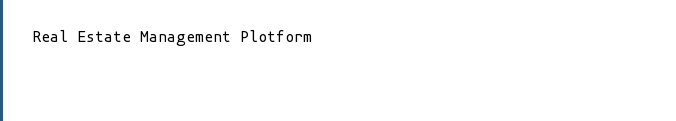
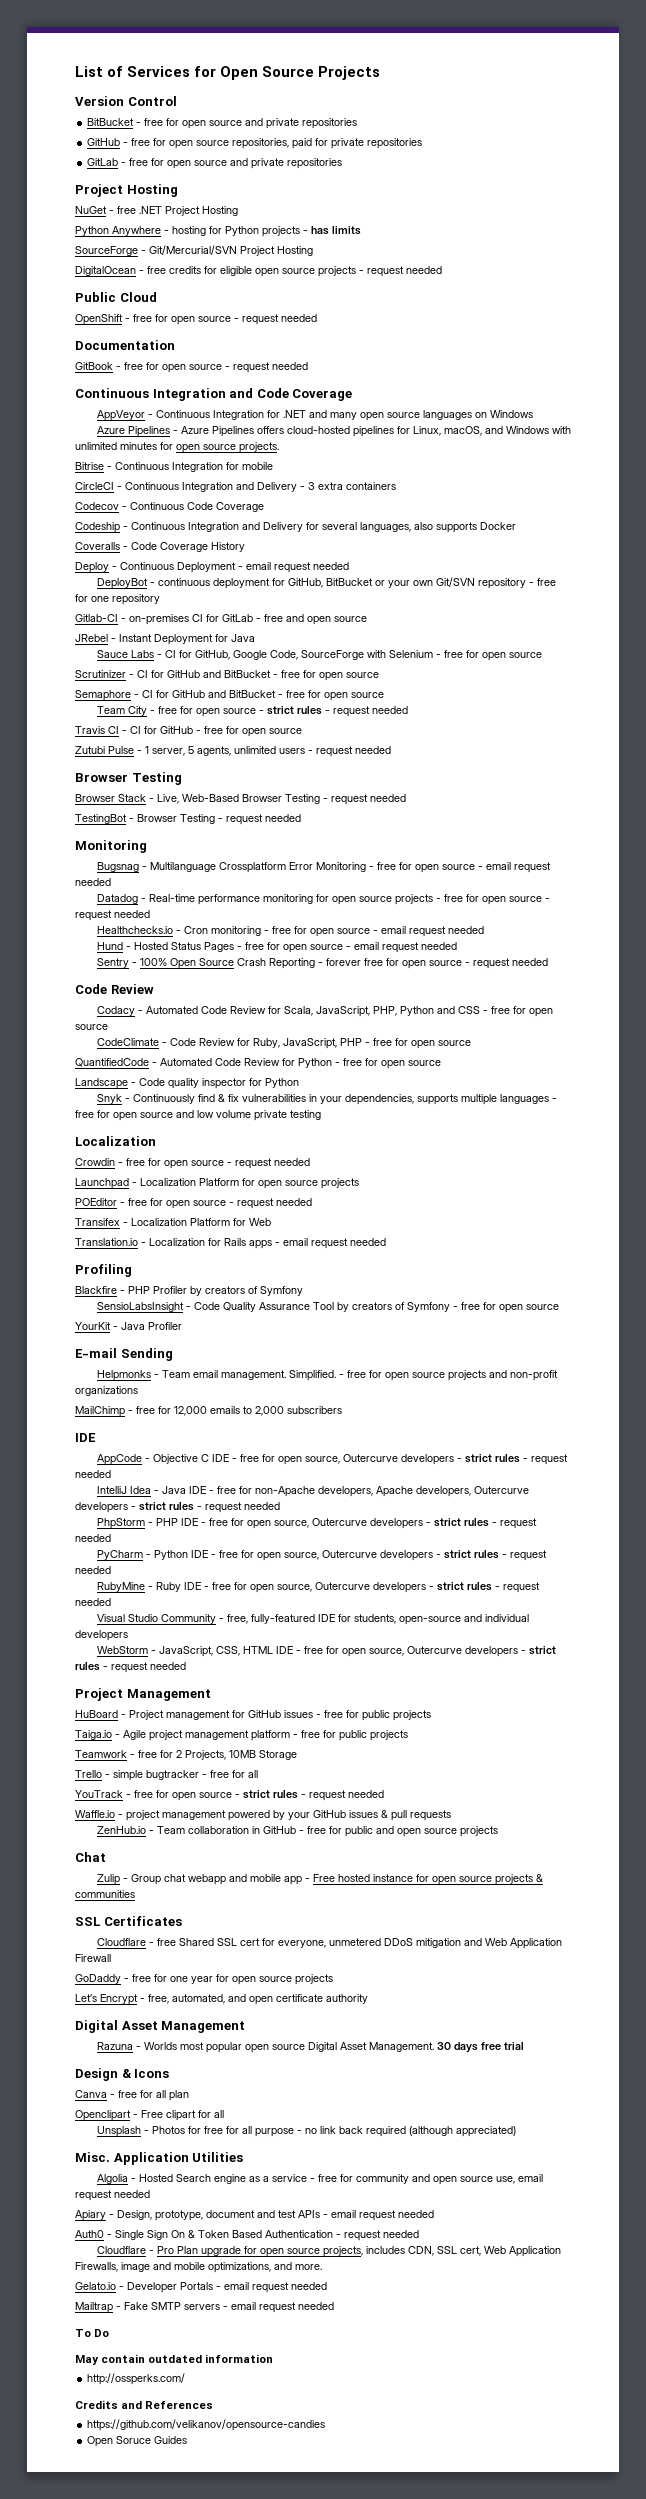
- Real Estate Management Plotform
+ List of Services for Open Source Projects
+ Version Control
+ BitBucket - free for open source and private repositories
+ GitHub - free for open source repositories, paid for private repositories
+ GitLab - free for open source and private repositories
+ Project Hosting
+ NuGet - free .NET Project Hosting
+ Python Anywhere - hosting for Python projects - has limits
+ SourceForge - Git/Mercurial/SVN Project Hosting
+ DigitalOcean - free credits for eligible open source projects - request needed
+ Public Cloud
+ OpenShift - free for open source - request needed
+ Documentation
+ GitBook - free for open source - request needed
+ Continuous Integration and Code Coverage
+ AppVeyor - Continuous Integration for .NET and many open source languages on Windows
+ Azure Pipelines - Azure Pipelines offers cloud-hosted pipelines for Linux, macOS, and Windows with unlimited minutes for open source projects.
+ Bitrise - Continuous Integration for mobile
+ CircleCI - Continuous Integration and Delivery - 3 extra containers
+ Codecov - Continuous Code Coverage
+ Codeship - Continuous Integration and Delivery for several languages, also supports Docker
+ Coveralls - Code Coverage History
+ Deploy - Continuous Deployment - email request needed
+ DeployBot - continuous deployment for GitHub, BitBucket or your own Git/SVN repository - free for one repository
+ Gitlab-CI - on-premises CI for GitLab - free and open source
+ JRebel - Instant Deployment for Java
+ Sauce Labs - CI for GitHub, Google Code, SourceForge with Selenium - free for open source
+ Scrutinizer - CI for GitHub and BitBucket - free for open source
+ Semaphore - CI for GitHub and BitBucket - free for open source
+ Team City - free for open source - strict rules - request needed
+ Travis CI - CI for GitHub - free for open source
+ Zutubi Pulse - 1 server, 5 agents, unlimited users - request needed
+ Browser Testing
+ Browser Stack - Live, Web-Based Browser Testing - request needed
+ TestingBot - Browser Testing - request needed
+ Monitoring
+ Bugsnag - Multilanguage Crossplatform Error Monitoring - free for open source - email request needed
+ Datadog - Real-time performance monitoring for open source projects - free for open source - request needed
+ Healthchecks.io - Cron monitoring - free for open source - email request needed
+ Hund - Hosted Status Pages - free for open source - email request needed
+ Sentry - 100% Open Source Crash Reporting - forever free for open source - request needed
+ Code Review
+ Codacy - Automated Code Review for Scala, JavaScript, PHP, Python and CSS - free for open source
+ CodeClimate - Code Review for Ruby, JavaScript, PHP - free for open source
+ QuantifiedCode - Automated Code Review for Python - free for open source
+ Landscape - Code quality inspector for Python
+ Snyk - Continuously find & fix vulnerabilities in your dependencies, supports multiple languages - free for open source and low volume private testing
+ Localization
+ Crowdin - free for open source - request needed
+ Launchpad - Localization Platform for open source projects
+ POEditor - free for open source - request needed
+ Transifex - Localization Platform for Web
+ Translation.io - Localization for Rails apps - email request needed
+ Profiling
+ Blackfire - PHP Profiler by creators of Symfony
+ SensioLabsInsight - Code Quality Assurance Tool by creators of Symfony - free for open source
+ YourKit - Java Profiler
+ E-mail Sending
+ Helpmonks - Team email management. Simplified. - free for open source projects and non-profit organizations
+ MailChimp - free for 12,000 emails to 2,000 subscribers
+ IDE
+ AppCode - Objective C IDE - free for open source, Outercurve developers - strict rules - request needed
+ IntelliJ Idea - Java IDE - free for non-Apache developers, Apache developers, Outercurve developers - strict rules - request needed
+ PhpStorm - PHP IDE - free for open source, Outercurve developers - strict rules - request needed
+ PyCharm - Python IDE - free for open source, Outercurve developers - strict rules - request needed
+ RubyMine - Ruby IDE - free for open source, Outercurve developers - strict rules - request needed
+ Visual Studio Community - free, fully-featured IDE for students, open-source and individual developers
+ WebStorm - JavaScript, CSS, HTML IDE - free for open source, Outercurve developers - strict rules - request needed
+ Project Management
+ HuBoard - Project management for GitHub issues - free for public projects
+ Taiga.io - Agile project management platform - free for public projects
+ Teamwork - free for 2 Projects, 10MB Storage
+ Trello - simple bugtracker - free for all
+ YouTrack - free for open source - strict rules - request needed
+ Waffle.io - project management powered by your GitHub issues & pull requests
+ ZenHub.io - Team collaboration in GitHub - free for public and open source projects
+ Chat
+ Zulip - Group chat webapp and mobile app - Free hosted instance for open source projects & communities
+ SSL Certificates
+ Cloudflare - free Shared SSL cert for everyone, unmetered DDoS mitigation and Web Application Firewall
+ GoDaddy - free for one year for open source projects
+ Let’s Encrypt - free, automated, and open certificate authority
+ Digital Asset Management
+ Razuna - Worlds most popular open source Digital Asset Management. 30 days free trial
+ Design & Icons
+ Canva - free for all plan
+ Openclipart - Free clipart for all
+ Unsplash - Photos for free for all purpose - no link back required (although appreciated)
+ Misc. Application Utilities
+ Algolia - Hosted Search engine as a service - free for community and open source use, email request needed
+ Apiary - Design, prototype, document and test APIs - email request needed
+ Auth0 - Single Sign On & Token Based Authentication - request needed
+ Cloudflare - Pro Plan upgrade for open source projects, includes CDN, SSL cert, Web Application Firewalls, image and mobile optimizations, and more.
+ Gelato.io - Developer Portals - email request needed
+ Mailtrap - Fake SMTP servers - email request needed
+ To Do
+ May contain outdated information
+ http://ossperks.com/
+ Credits and References
+ https://github.com/velikanov/opensource-candies
+ Open Soruce Guides

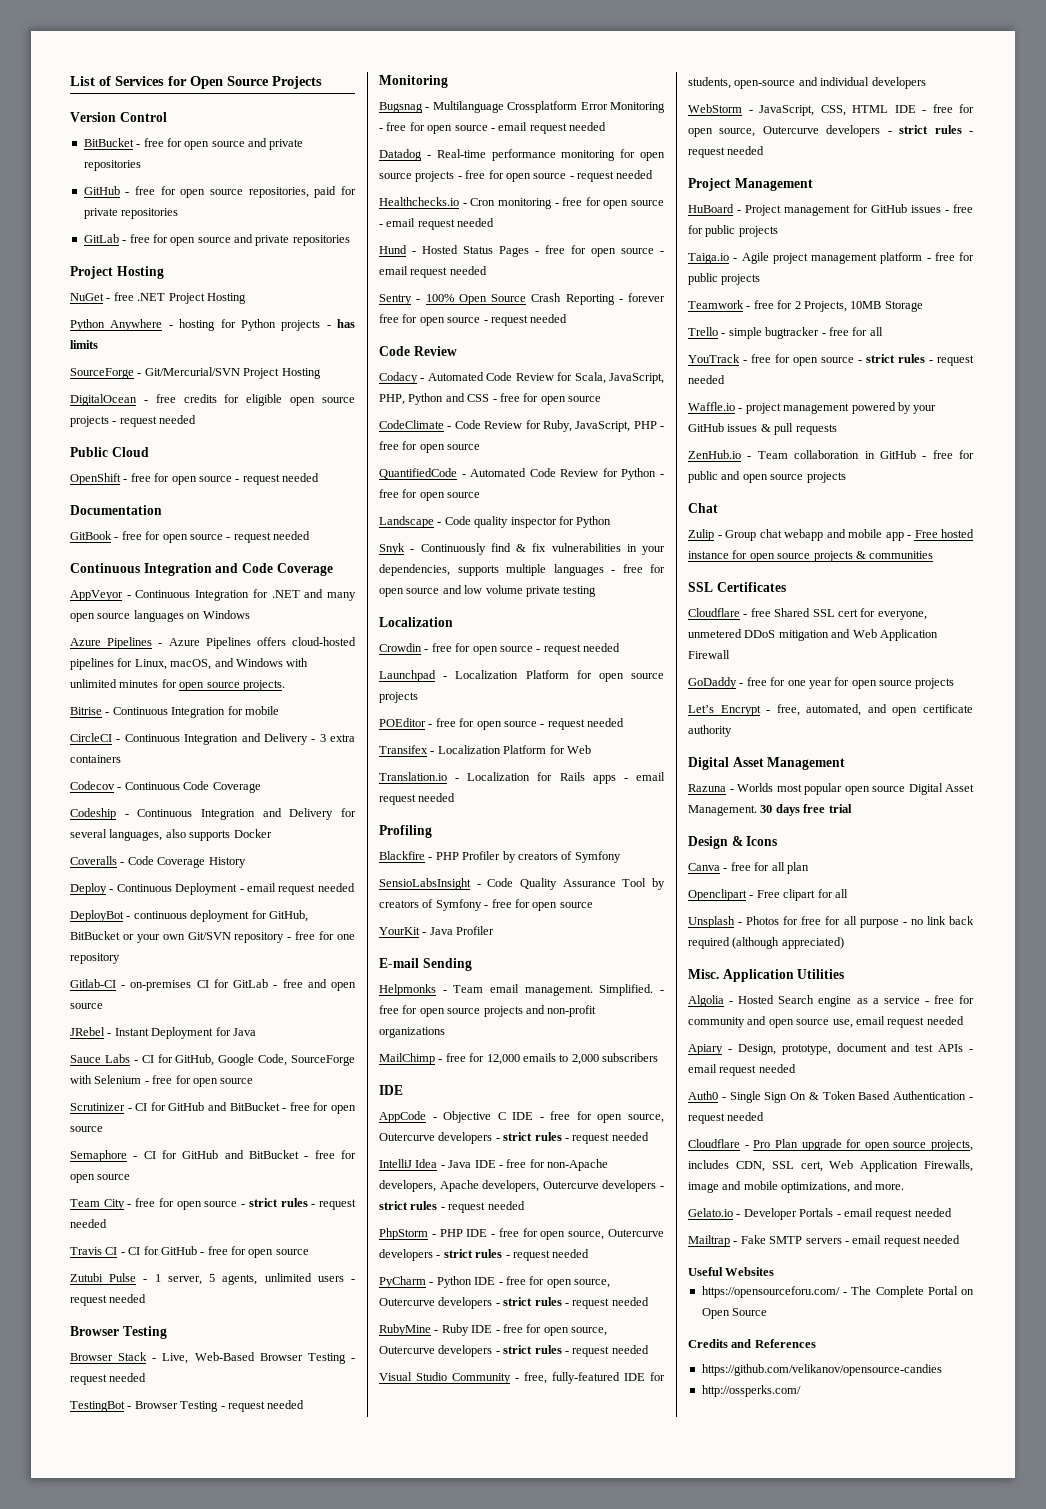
- To Do
- May contain outdated information
- http://ossperks.com/
+ Useful Websites
+ https://opensourceforu.com/ - The Complete Portal on Open Source
- Open Soruce Guides
+ http://ossperks.com/

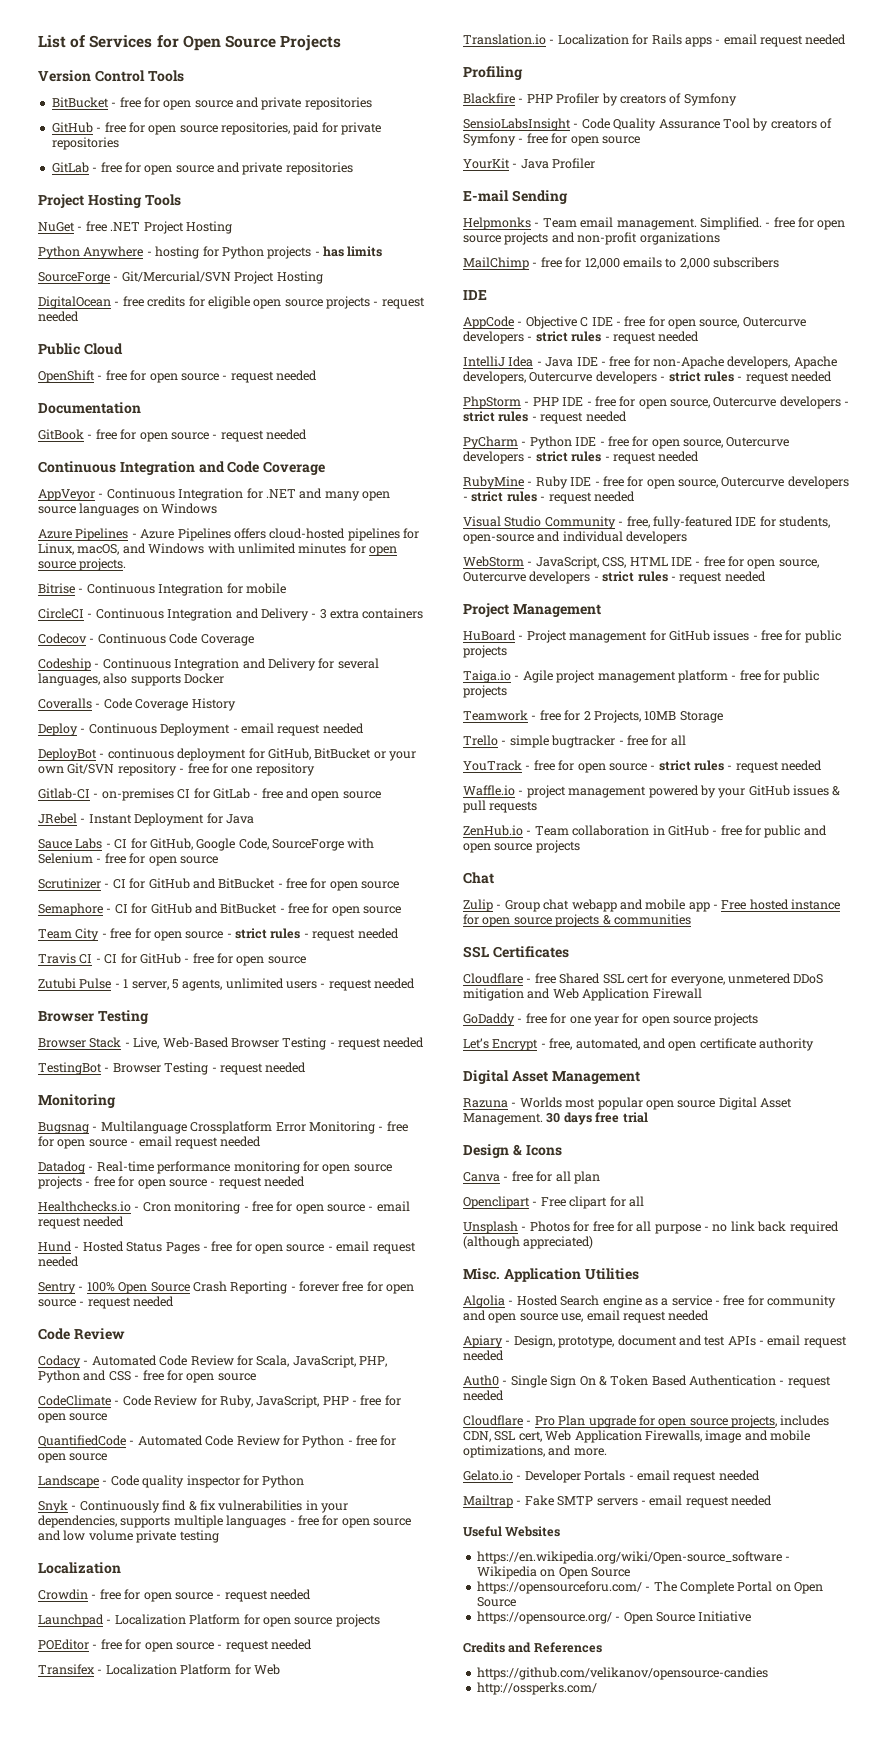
- Version Control
+ Version Control Tools
  GitLab - free for open source and private repositories
- Project Hosting
+ Project Hosting Tools
+ https://en.wikipedia.org/wiki/Open-source_software - Wikipedia on Open Source
+ https://opensource.org/ - Open Source Initiative

